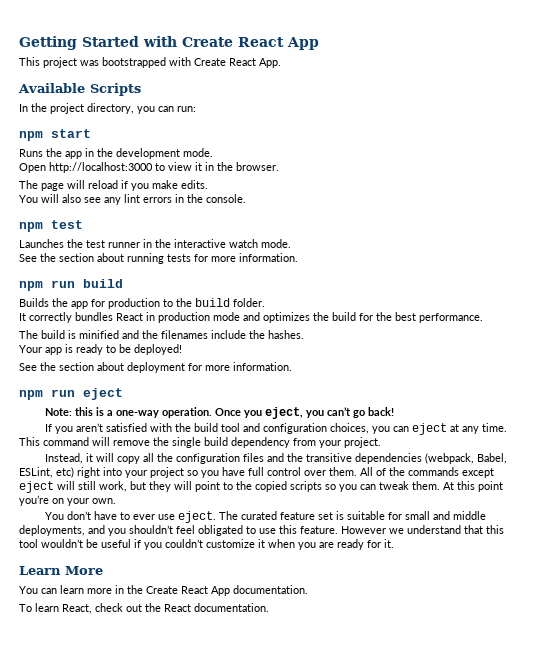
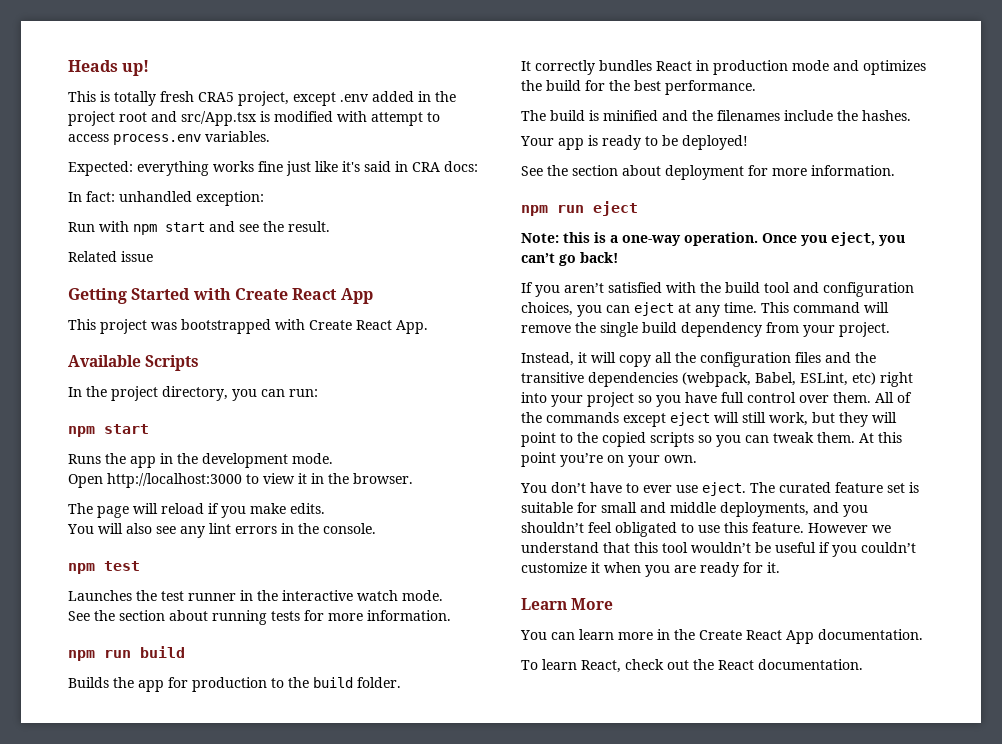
+ Heads up!
+ This is totally fresh CRA5 project, except .env added in the project root and src/App.tsx is modified with attempt to access process.env variables.
+ Expected: everything works fine just like it's said in CRA docs:
+ In fact: unhandled exception:
+ Run with npm start and see the result.
+ Related issue

